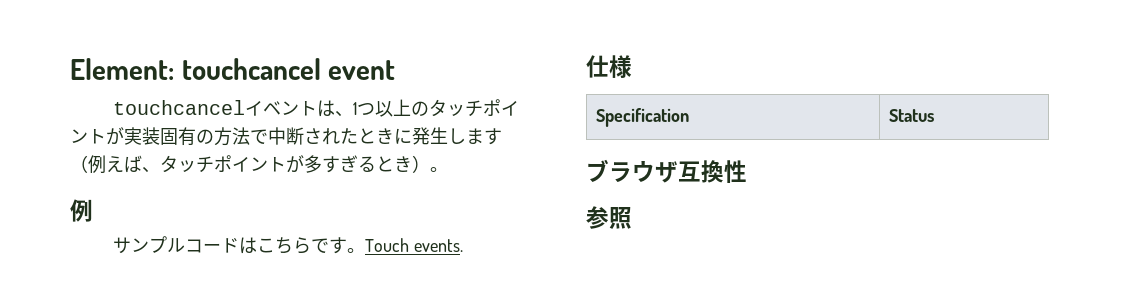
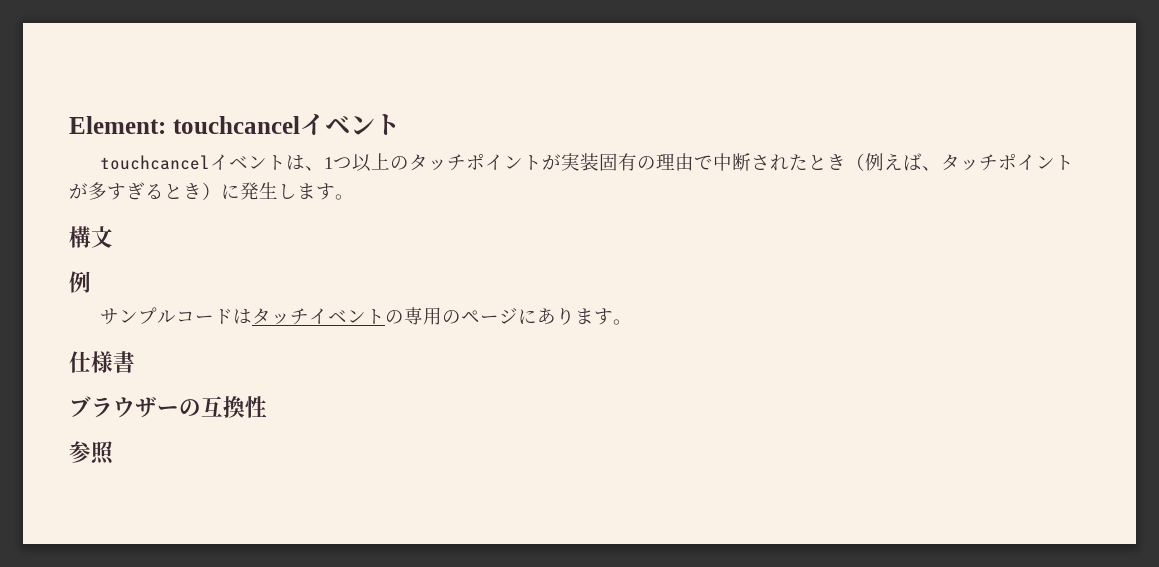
- Element: touchcancel event
+ Element: touchcancelイベント
- touchcancelイベントは、1つ以上のタッチポイントが実装固有の方法で中断されたときに発生します（例えば、タッチポイントが多すぎるとき）。
+ touchcancelイベントは、1つ以上のタッチポイントが実装固有の理由で中断されたとき（例えば、タッチポイントが多すぎるとき）に発生します。
+ 構文
- サンプルコードはこちらです。Touch events.
+ サンプルコードはタッチイベントの専用のページにあります。
- 仕様
- Specification | Status
+ 仕様書
- ブラウザ互換性
+ ブラウザーの互換性

